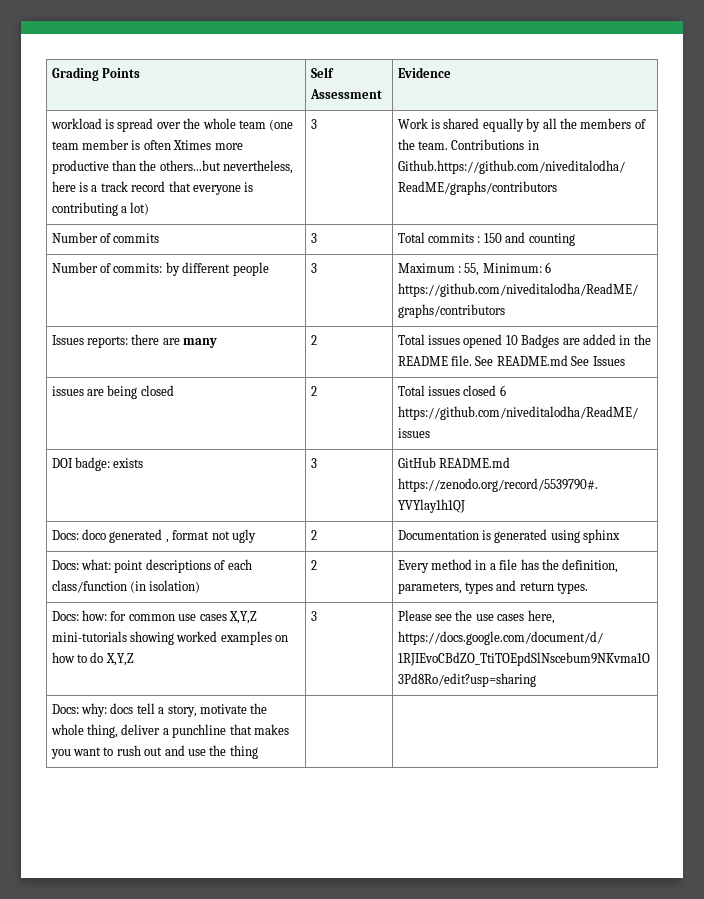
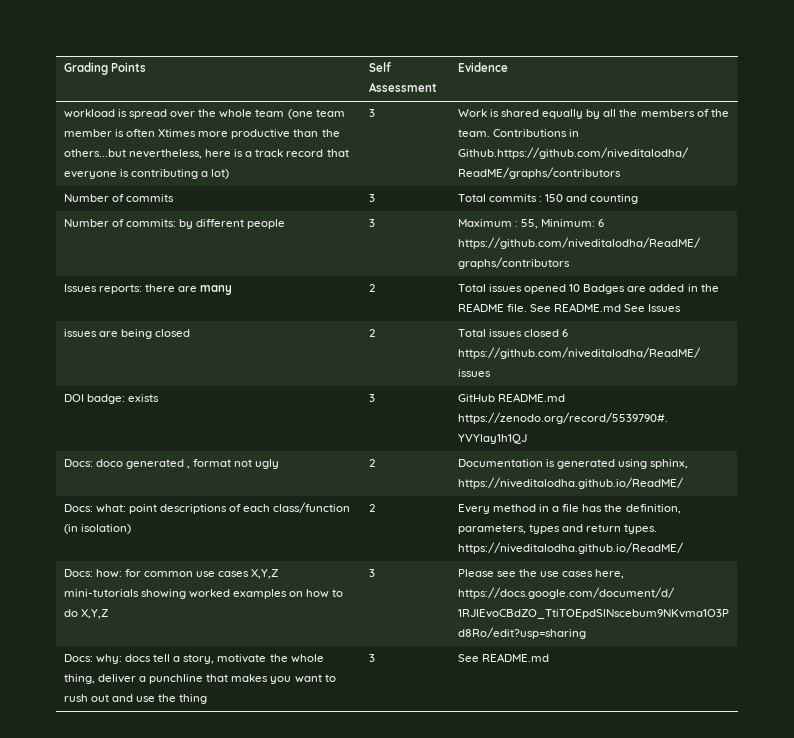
- Docs: doco generated , format not ugly | 2 | Documentation is generated using sphinx
+ Docs: doco generated , format not ugly | 2 | Documentation is generated using sphinx, https://niveditalodha.github.io/ReadME/
- Docs: what: point descriptions of each class/function (in isolation) | 2 | Every method in a file has the definition, parameters, types and return types.
+ Docs: what: point descriptions of each class/function (in isolation) | 2 | Every method in a file has the definition, parameters, types and return types. https://niveditalodha.github.io/ReadME/
- Docs: why: docs tell a story, motivate the whole thing, deliver a punchline that makes you want to rush out and use the thing | |
+ Docs: why: docs tell a story, motivate the whole thing, deliver a punchline that makes you want to rush out and use the thing | 3 | See README.md

